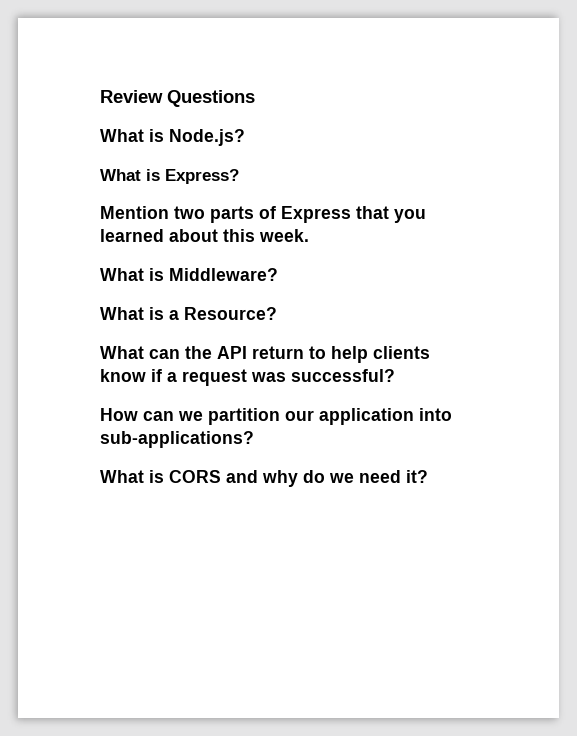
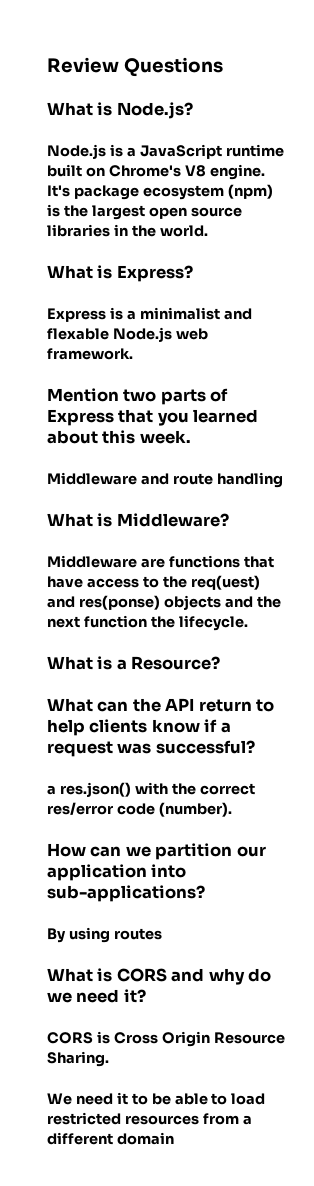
+ Node.js is a JavaScript runtime built on Chrome's V8 engine. It's package ecosystem (npm) is the largest open source libraries in the world.
  What is Express?
+ Express is a minimalist and flexable Node.js web framework.
+ Middleware and route handling
+ Middleware are functions that have access to the req(uest) and res(ponse) objects and the next function the lifecycle.
+ a res.json() with the correct res/error code (number).
+ By using routes
+ CORS is Cross Origin Resource Sharing.
+ We need it to be able to load restricted resources from a different domain

